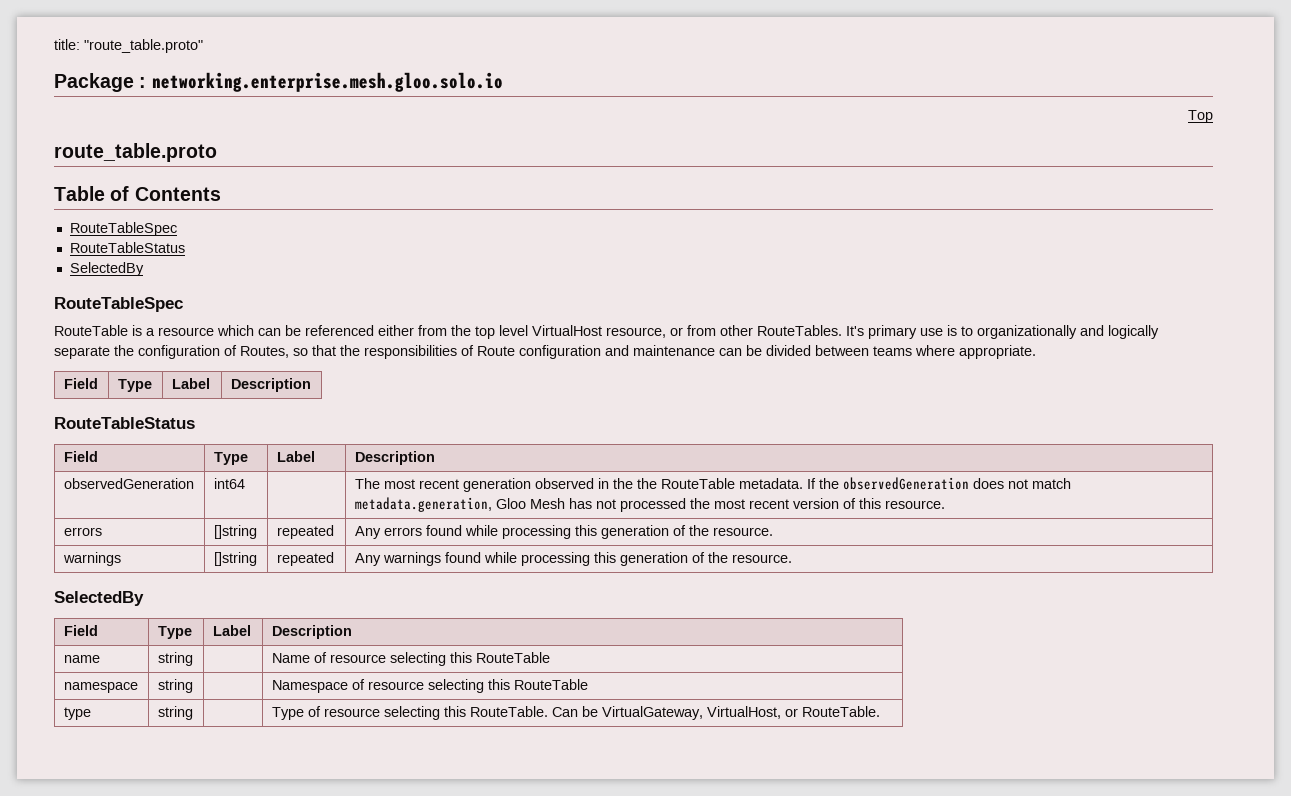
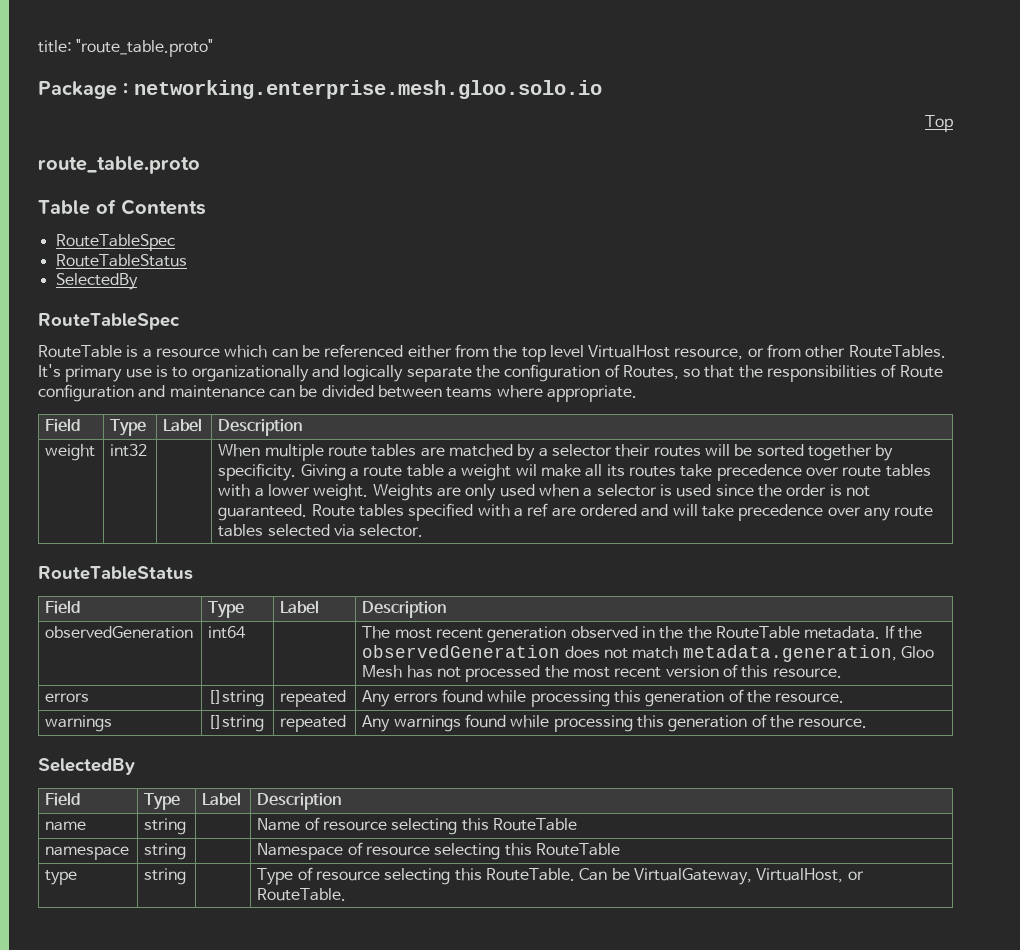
+ weight | int32 | | When multiple route tables are matched by a selector their routes will be sorted together by specificity. Giving a route table a weight wil make all its routes take precedence over route tables with a lower weight. Weights are only used when a selector is used since the order is not guaranteed. Route tables specified with a ref are ordered and will take precedence over any route tables selected via selector.

